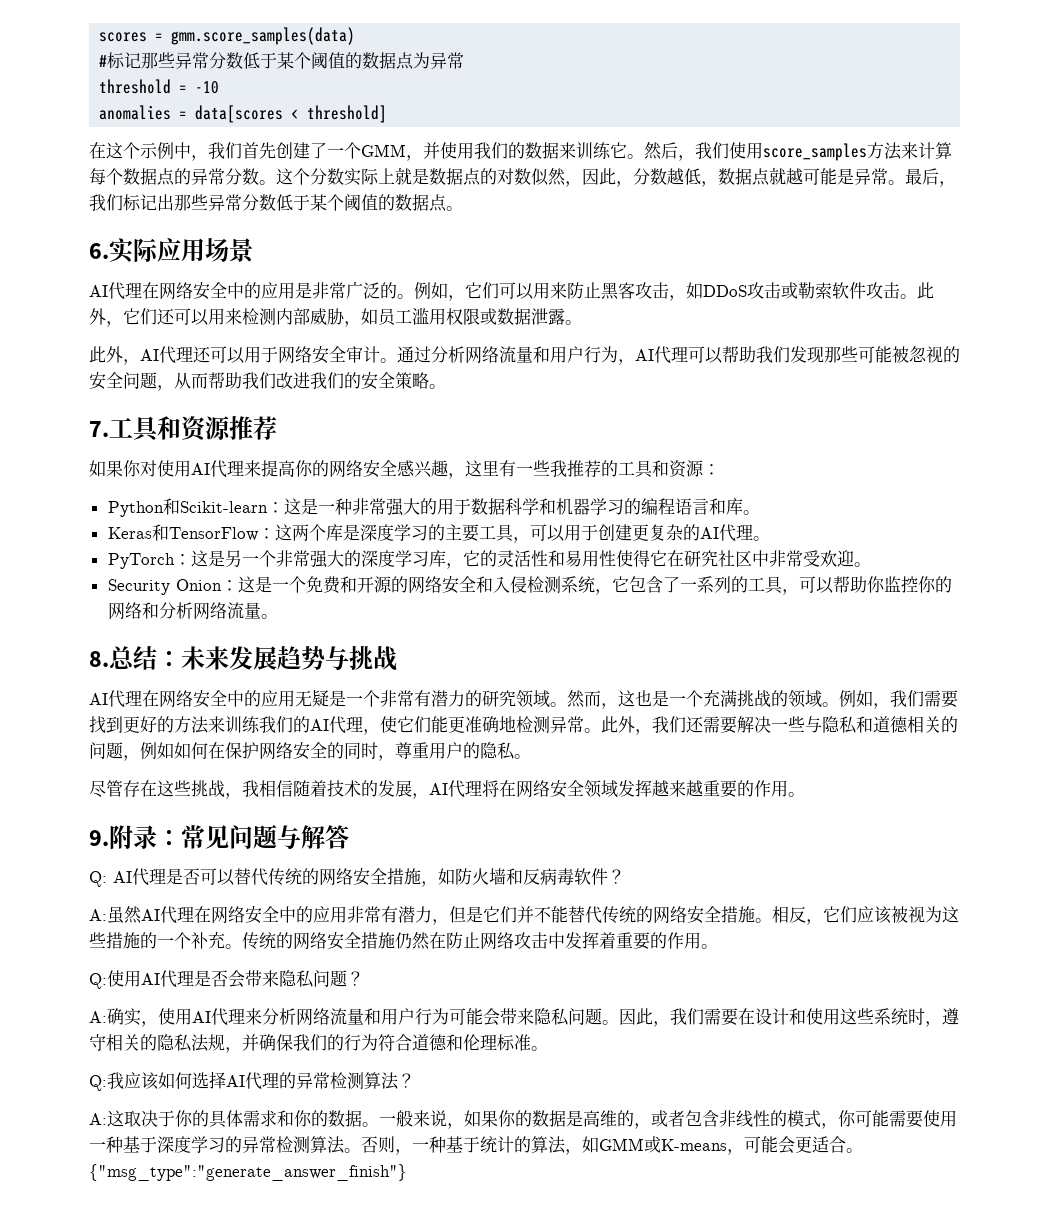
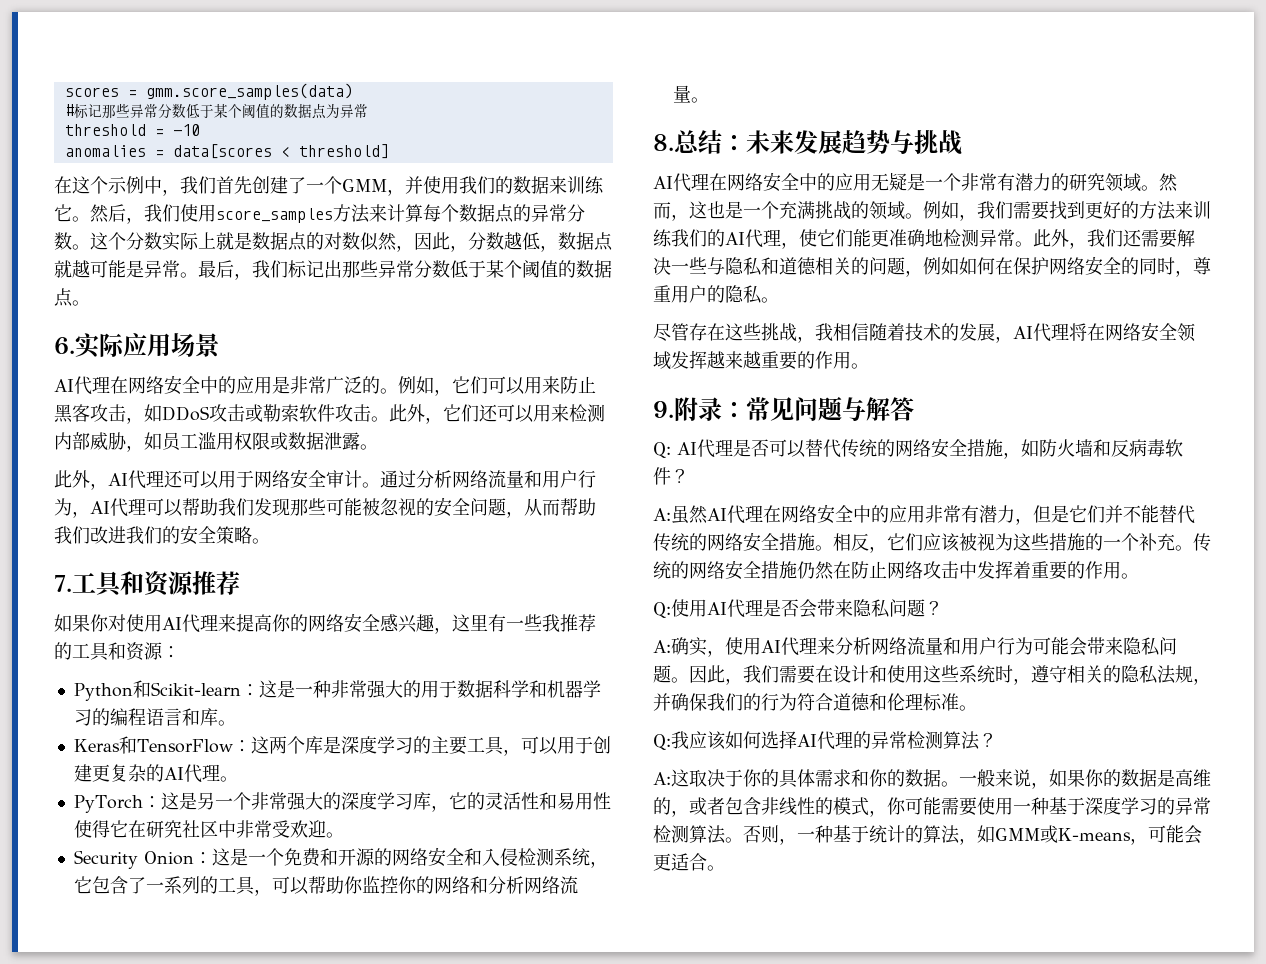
- {"msg_type":"generate_answer_finish"}

